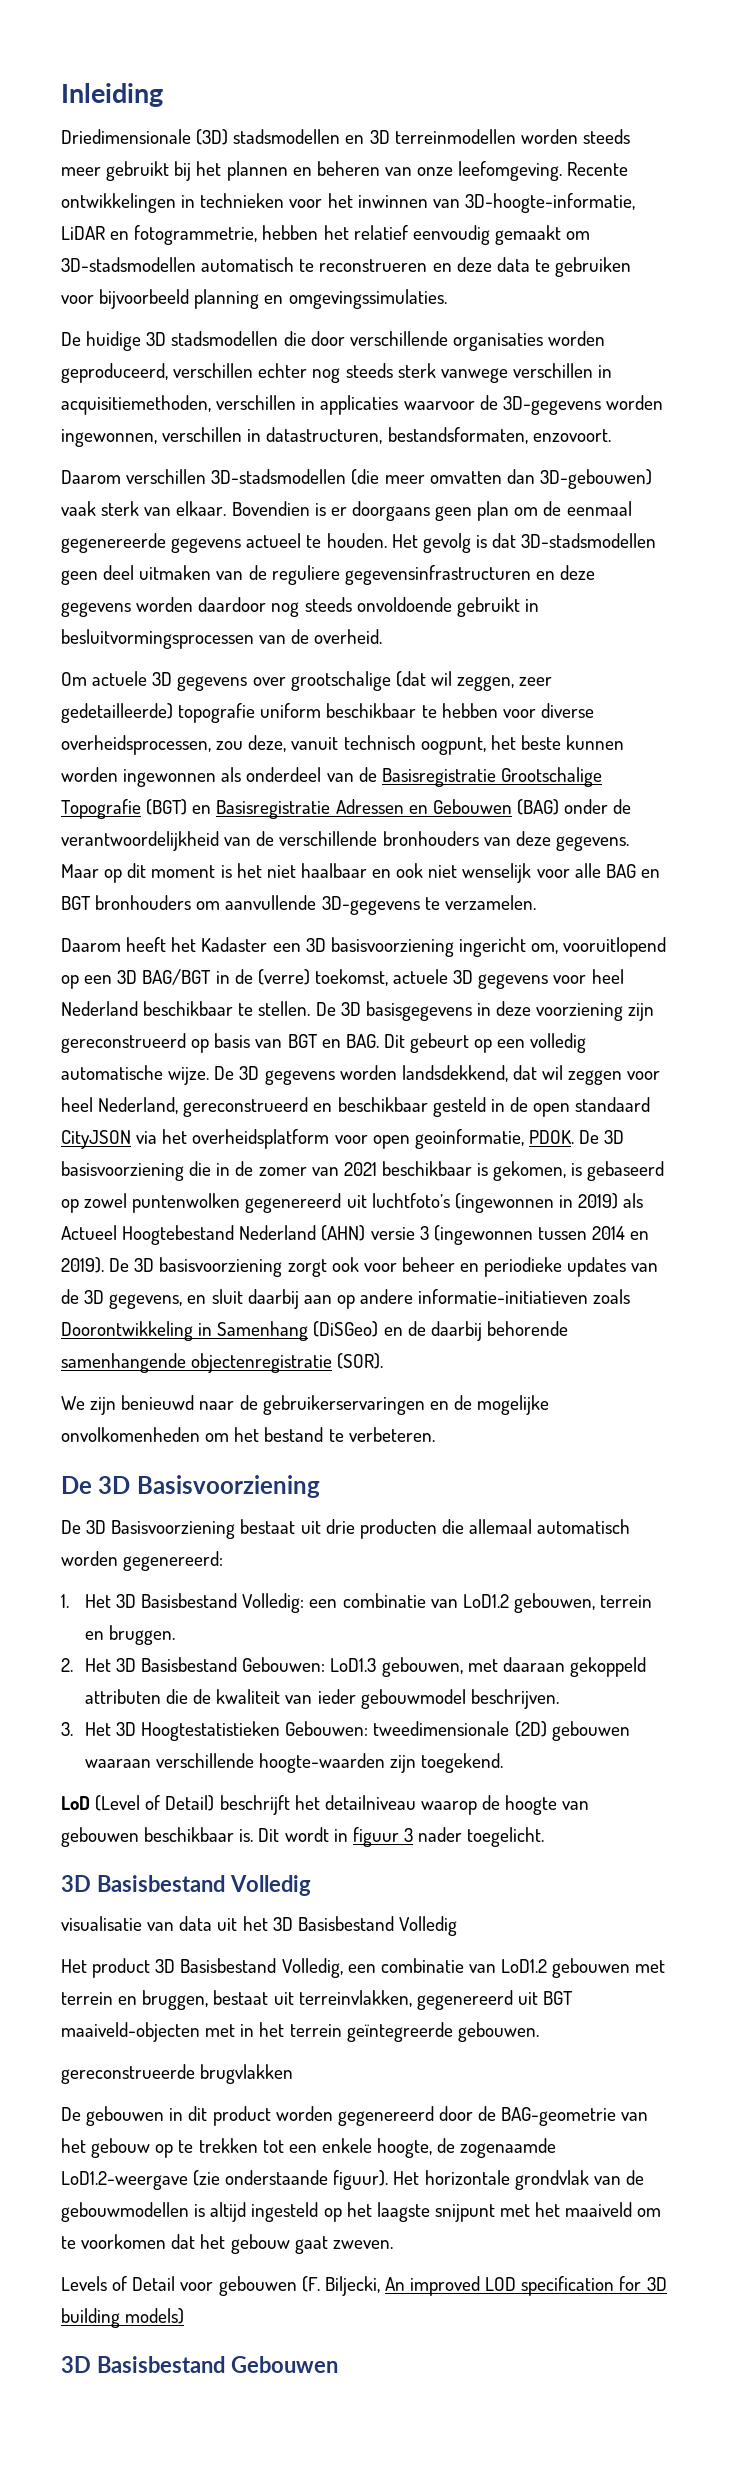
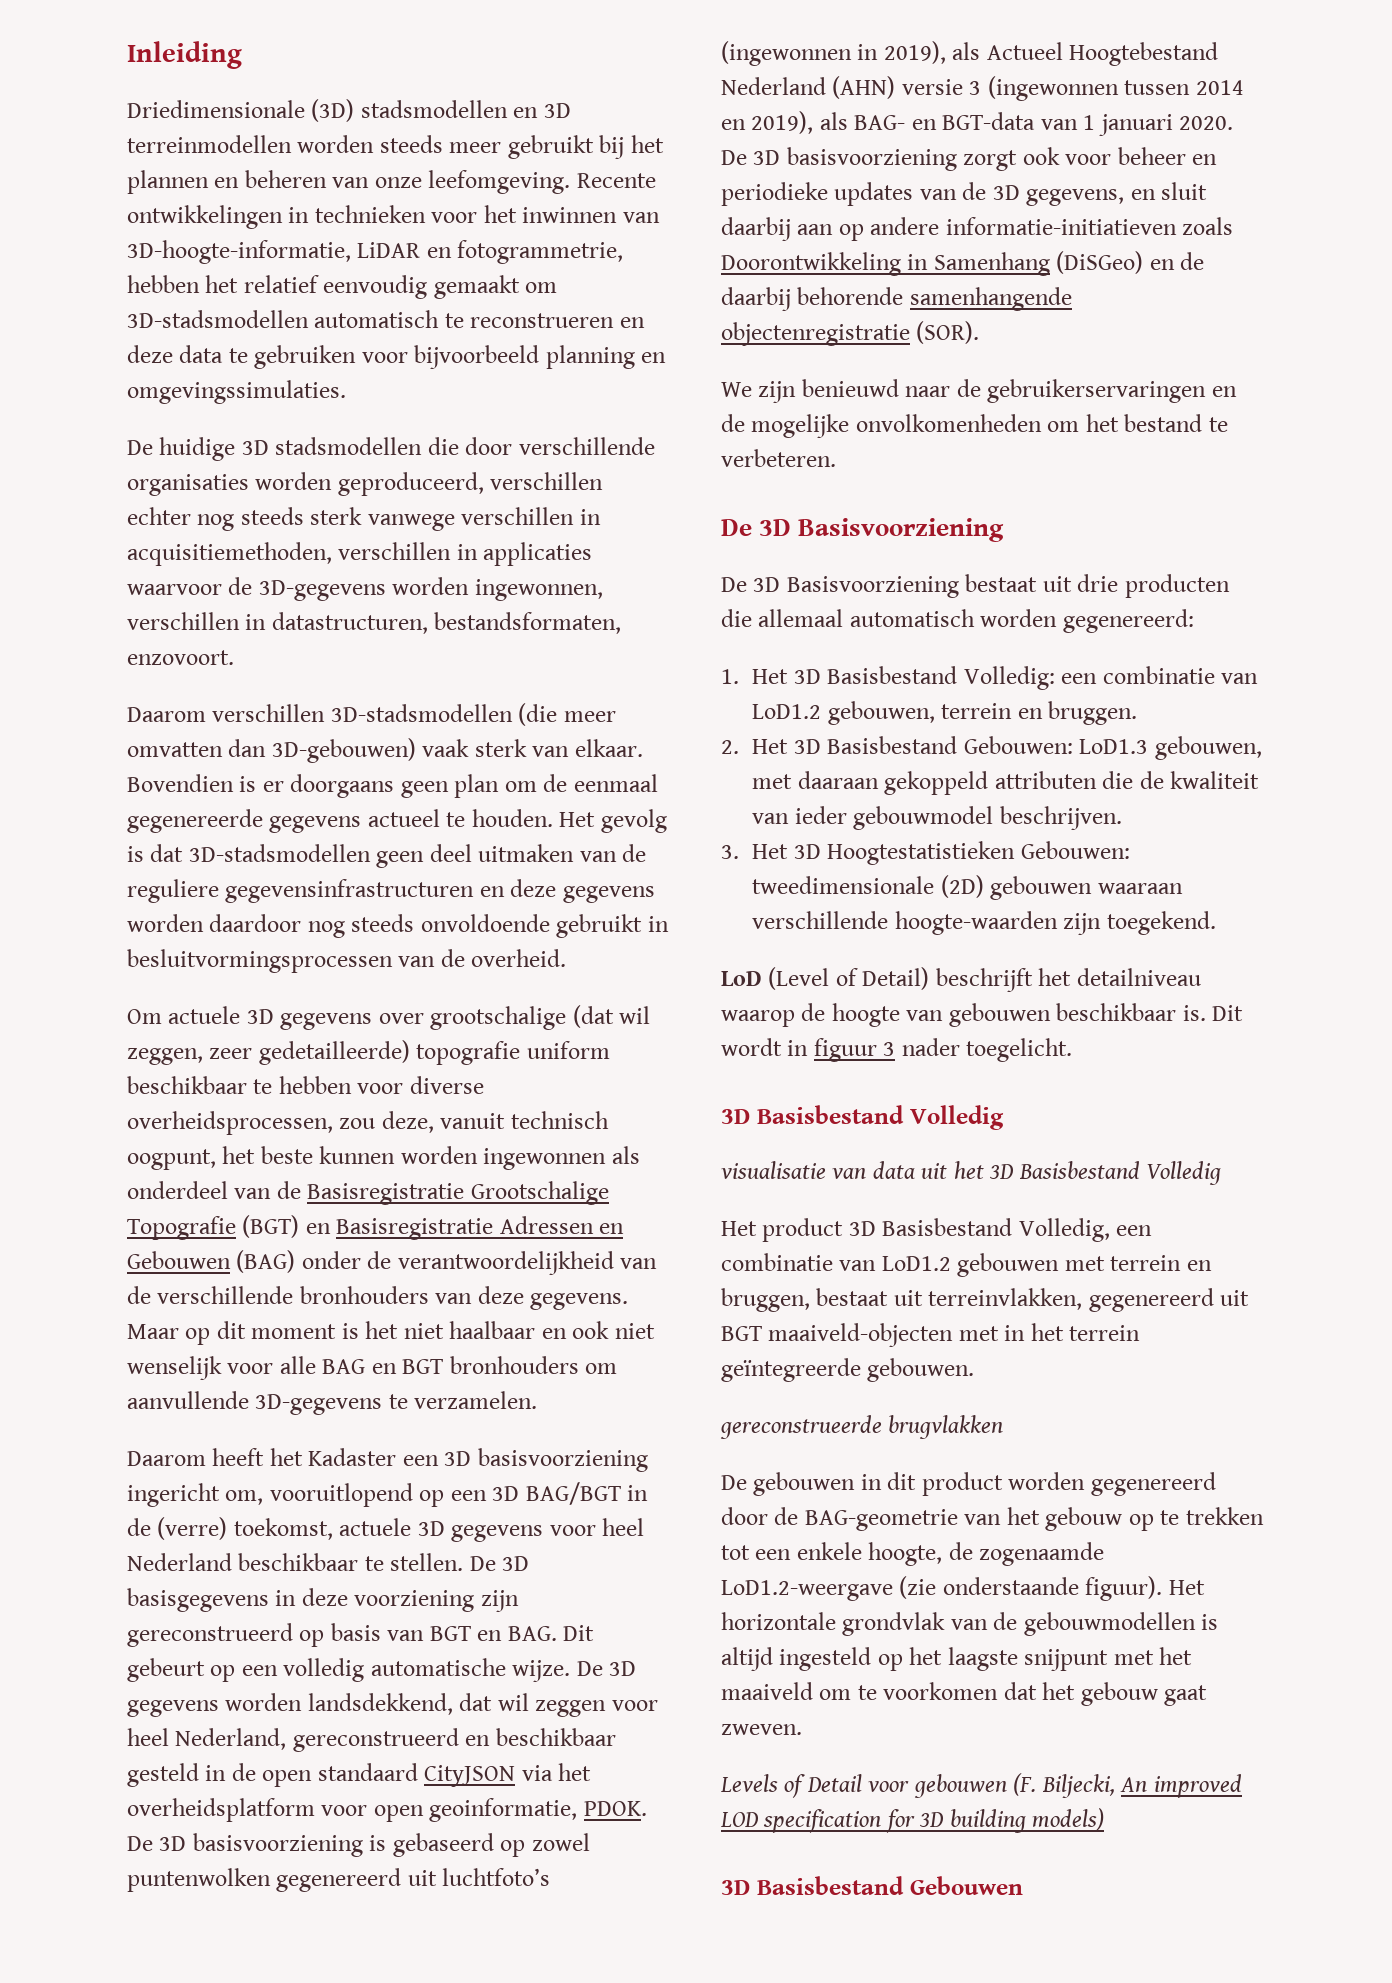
- De 3D basisvoorziening die in de zomer van 2021 beschikbaar is gekomen, is gebaseerd op zowel puntenwolken gegenereerd uit luchtfoto’s (ingewonnen in 2019) als Actueel Hoogtebestand Nederland (AHN) versie 3 (ingewonnen tussen 2014 en 2019).
+ De 3D basisvoorziening is gebaseerd op zowel puntenwolken gegenereerd uit luchtfoto’s (ingewonnen in 2019), als Actueel Hoogtebestand Nederland (AHN) versie 3 (ingewonnen tussen 2014 en 2019), als BAG- en BGT-data van 1 januari 2020.

